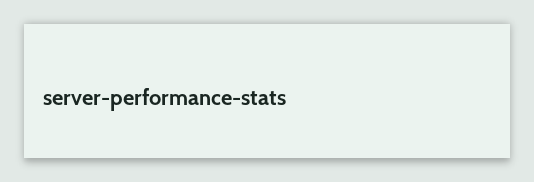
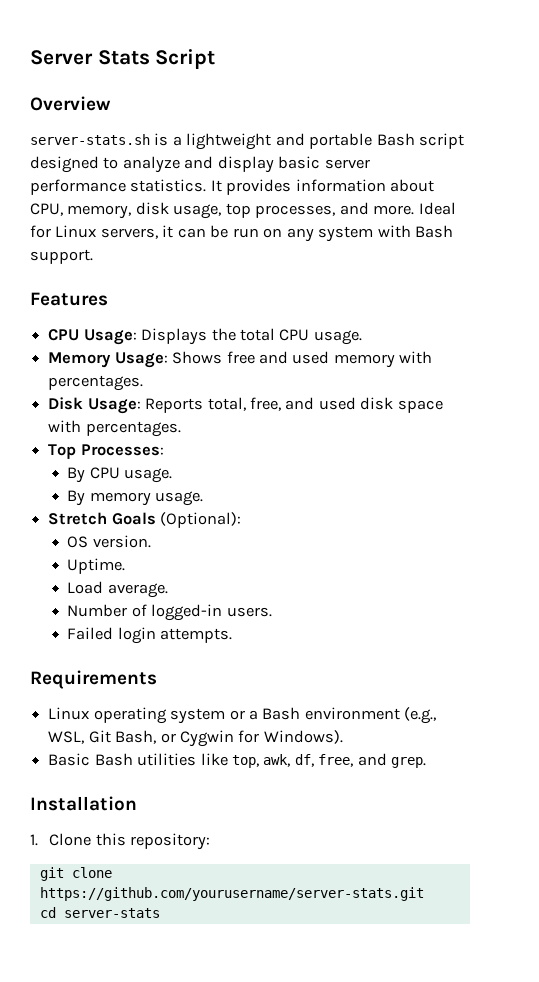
- server-performance-stats
+ Server Stats Script
+ Overview
+ server-stats.sh is a lightweight and portable Bash script designed to analyze and display basic server performance statistics. It provides information about CPU, memory, disk usage, top processes, and more. Ideal for Linux servers, it can be run on any system with Bash support.
+ Features
+ CPU Usage: Displays the total CPU usage.
+ Memory Usage: Shows free and used memory with percentages.
+ Disk Usage: Reports total, free, and used disk space with percentages.
+ Top Processes:
+ By CPU usage.
+ By memory usage.
+ Stretch Goals (Optional):
+ OS version.
+ Uptime.
+ Load average.
+ Number of logged-in users.
+ Failed login attempts.
+ Requirements
+ Linux operating system or a Bash environment (e.g., WSL, Git Bash, or Cygwin for Windows).
+ Basic Bash utilities like top, awk, df, free, and grep.
+ Installation
+ 1. Clone this repository:
+ git clone https://github.com/yourusername/server-stats.git
+ cd server-stats

